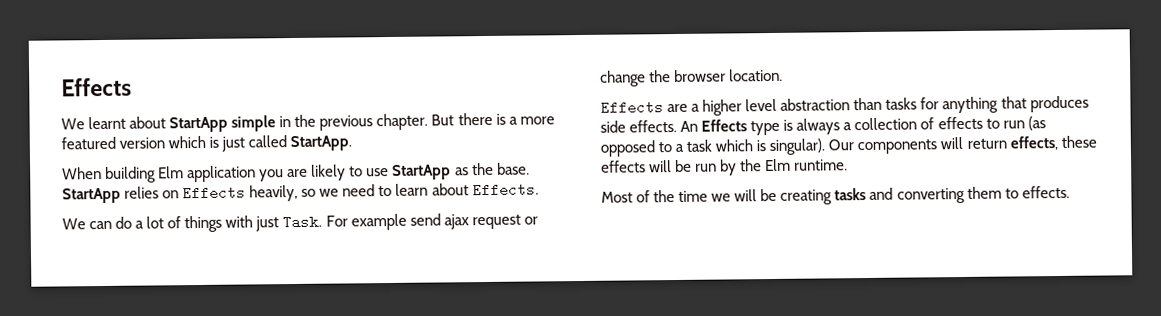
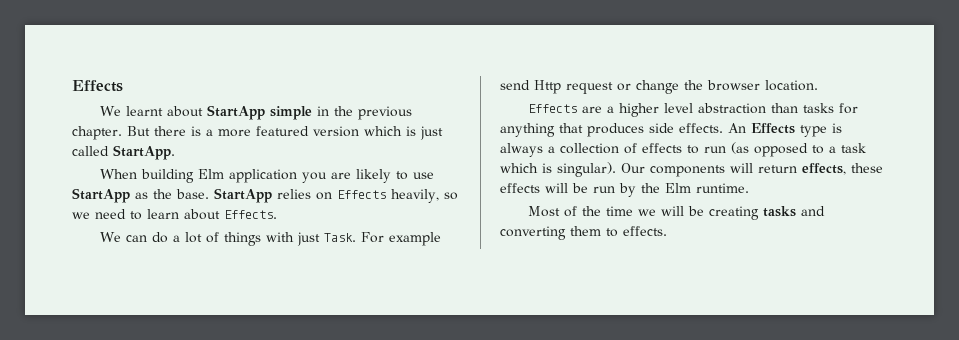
- For example send ajax request or change the browser location.
+ For example send Http request or change the browser location.

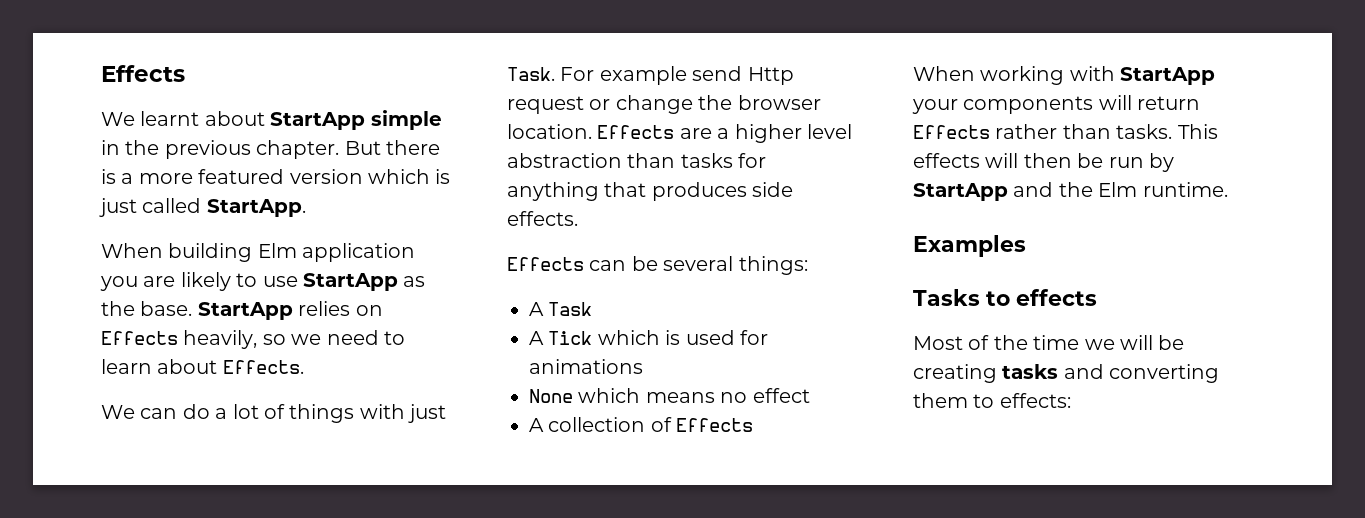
- For example send Http request or change the browser location.
- Effects are a higher level abstraction than tasks for anything that produces side effects. An Effects type is always a collection of effects to run (as opposed to a task which is singular). Our components will return effects, these effects will be run by the Elm runtime.
+ For example send Http request or change the browser location. Effects are a higher level abstraction than tasks for anything that produces side effects.
+ Effects can be several things:
+ A Task
+ A Tick which is used for animations
+ None which means no effect
+ A collection of Effects
+ When working with StartApp your components will return Effects rather than tasks. This effects will then be run by StartApp and the Elm runtime.
+ Examples
+ Tasks to effects
- Most of the time we will be creating tasks and converting them to effects.
+ Most of the time we will be creating tasks and converting them to effects:

